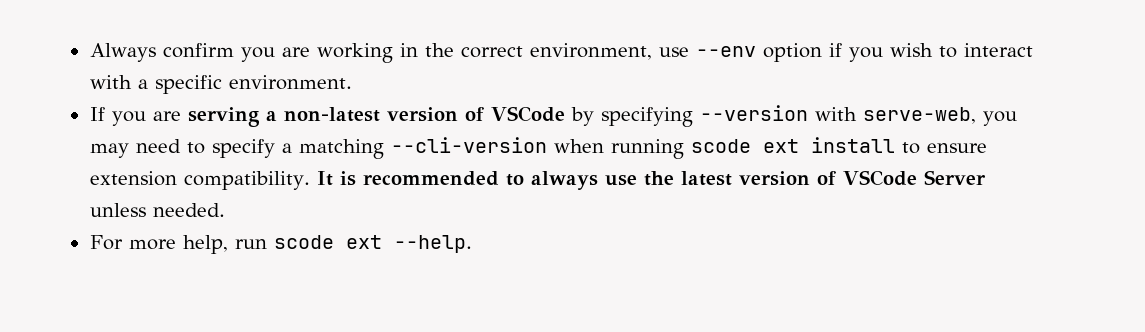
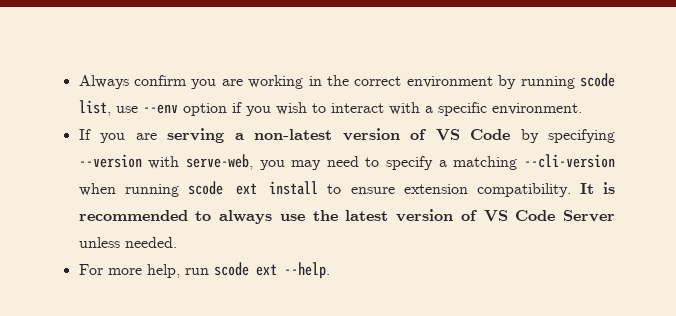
- Always confirm you are working in the correct environment, use --env option if you wish to interact with a specific environment.
+ Always confirm you are working in the correct environment by running scode list, use --env option if you wish to interact with a specific environment.
- If you are serving a non-latest version of VSCode by specifying --version with serve-web, you may need to specify a matching --cli-version when running scode ext install to ensure extension compatibility.
+ If you are serving a non-latest version of VS Code by specifying --version with serve-web, you may need to specify a matching --cli-version when running scode ext install to ensure extension compatibility.
- It is recommended to always use the latest version of VSCode Server unless needed.
+ It is recommended to always use the latest version of VS Code Server unless needed.

